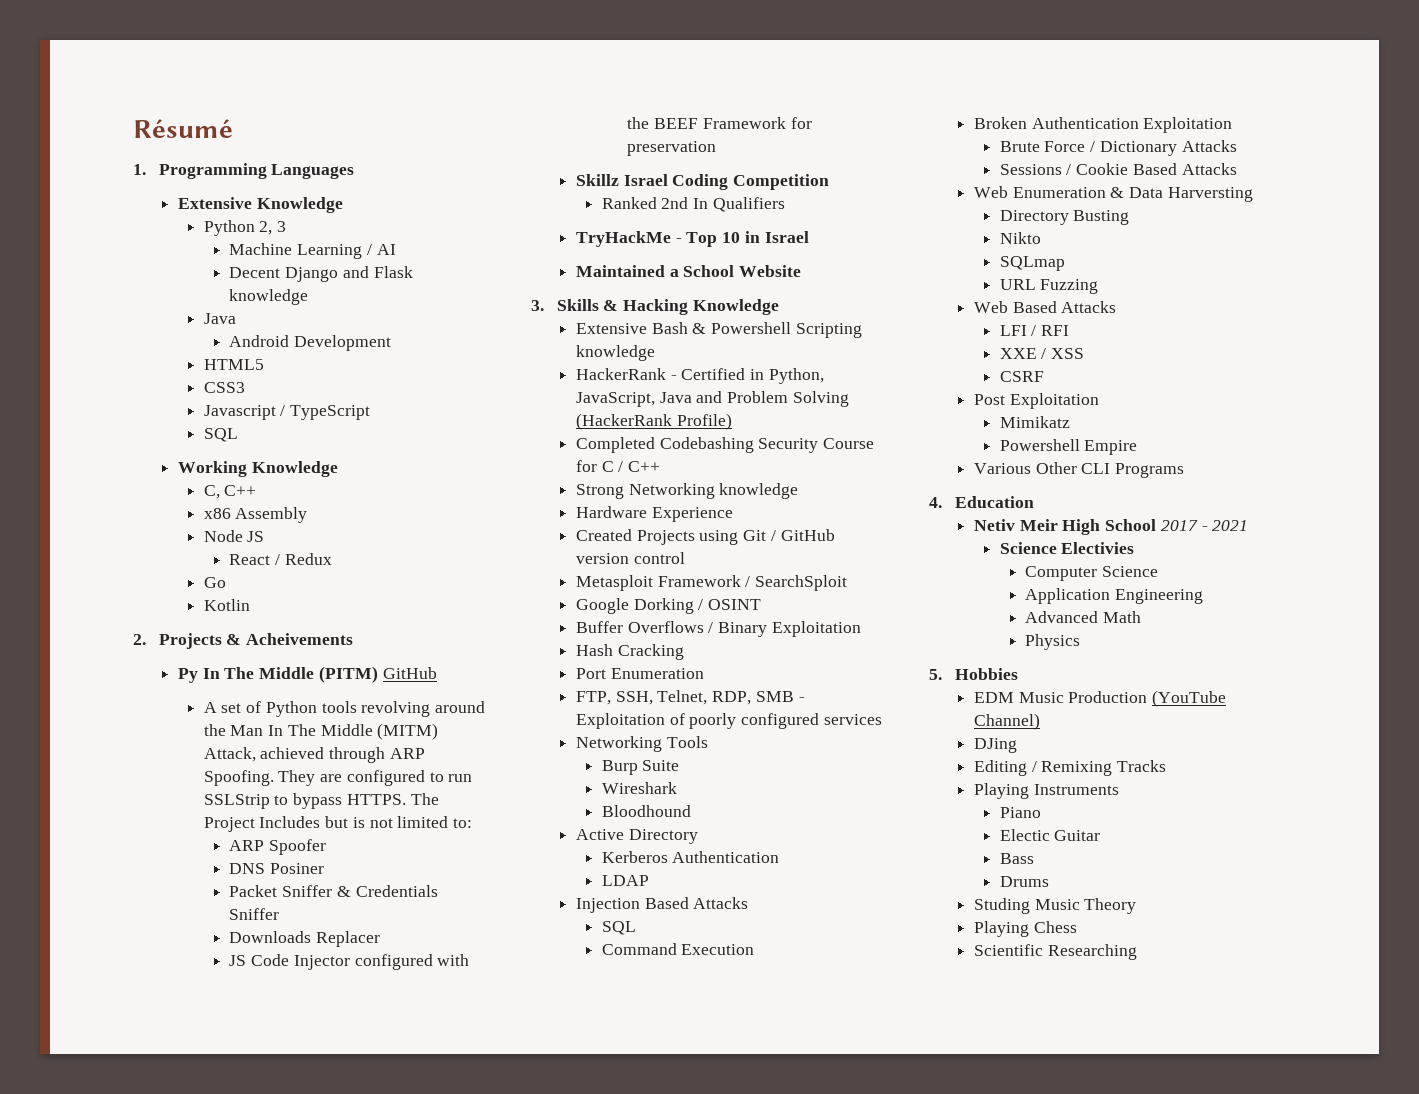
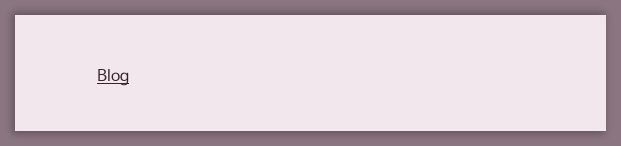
- Résumé
- 1. Programming Languages
- Extensive Knowledge
- Python 2, 3
- Machine Learning / AI
- Decent Django and Flask knowledge
- Java
- Android Development
- HTML5
- CSS3
- Javascript / TypeScript
- SQL
- Working Knowledge
- C, C++
- x86 Assembly
- Node JS
- React / Redux
- Go
- Kotlin
- 2. Projects & Acheivements
- Py In The Middle (PITM) GitHub
- A set of Python tools revolving around the Man In The Middle (MITM) Attack, achieved through ARP Spoofing. They are configured to run SSLStrip to bypass HTTPS. The Project Includes but is not limited to:
- ARP Spoofer
- DNS Posiner
- Packet Sniffer & Credentials Sniffer
- Downloads Replacer
- JS Code Injector configured with the BEEF Framework for preservation
- Skillz Israel Coding Competition
- Ranked 2nd In Qualifiers
- TryHackMe - Top 10 in Israel
- Maintained a School Website
- 3. Skills & Hacking Knowledge
- Extensive Bash & Powershell Scripting knowledge
- HackerRank - Certified in Python, JavaScript, Java and Problem Solving (HackerRank Profile)
- Completed Codebashing Security Course for C / C++
- Strong Networking knowledge
- Hardware Experience
- Created Projects using Git / GitHub version control
- Metasploit Framework / SearchSploit
- Google Dorking / OSINT
- Buffer Overflows / Binary Exploitation
- Hash Cracking
- Port Enumeration
- FTP, SSH, Telnet, RDP, SMB - Exploitation of poorly configured services
- Networking Tools
- Burp Suite
- Wireshark
- Bloodhound
- Active Directory
- Kerberos Authentication
- LDAP
- Injection Based Attacks
- SQL
- Command Execution
- Broken Authentication Exploitation
- Brute Force / Dictionary Attacks
- Sessions / Cookie Based Attacks
- Web Enumeration & Data Harversting
- Directory Busting
- Nikto
- SQLmap
- URL Fuzzing
- Web Based Attacks
- LFI / RFI
- XXE / XSS
- CSRF
- Post Exploitation
- Mimikatz
- Powershell Empire
- Various Other CLI Programs
- 4. Education
- Netiv Meir High School 2017 - 2021
- Science Electivies
- Computer Science
- Application Engineering
- Advanced Math
- Physics
- 5. Hobbies
- EDM Music Production (YouTube Channel)
- DJing
- Editing / Remixing Tracks
- Playing Instruments
- Piano
- Electic Guitar
- Bass
- Drums
- Studing Music Theory
- Playing Chess
- Scientific Researching
+ Blog

